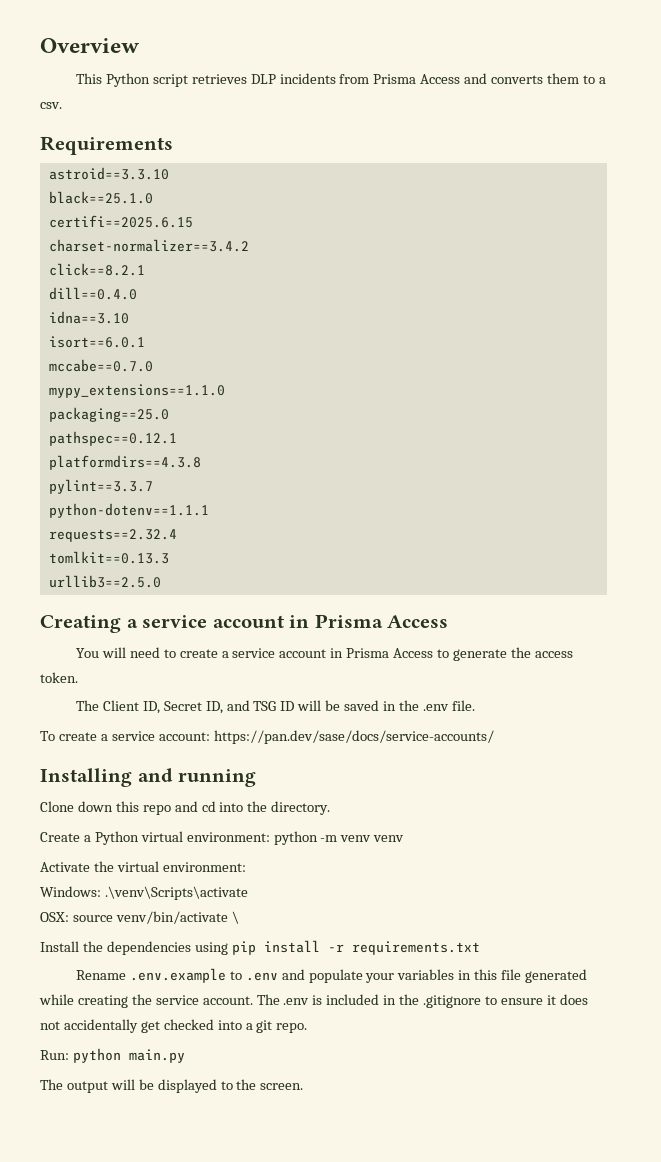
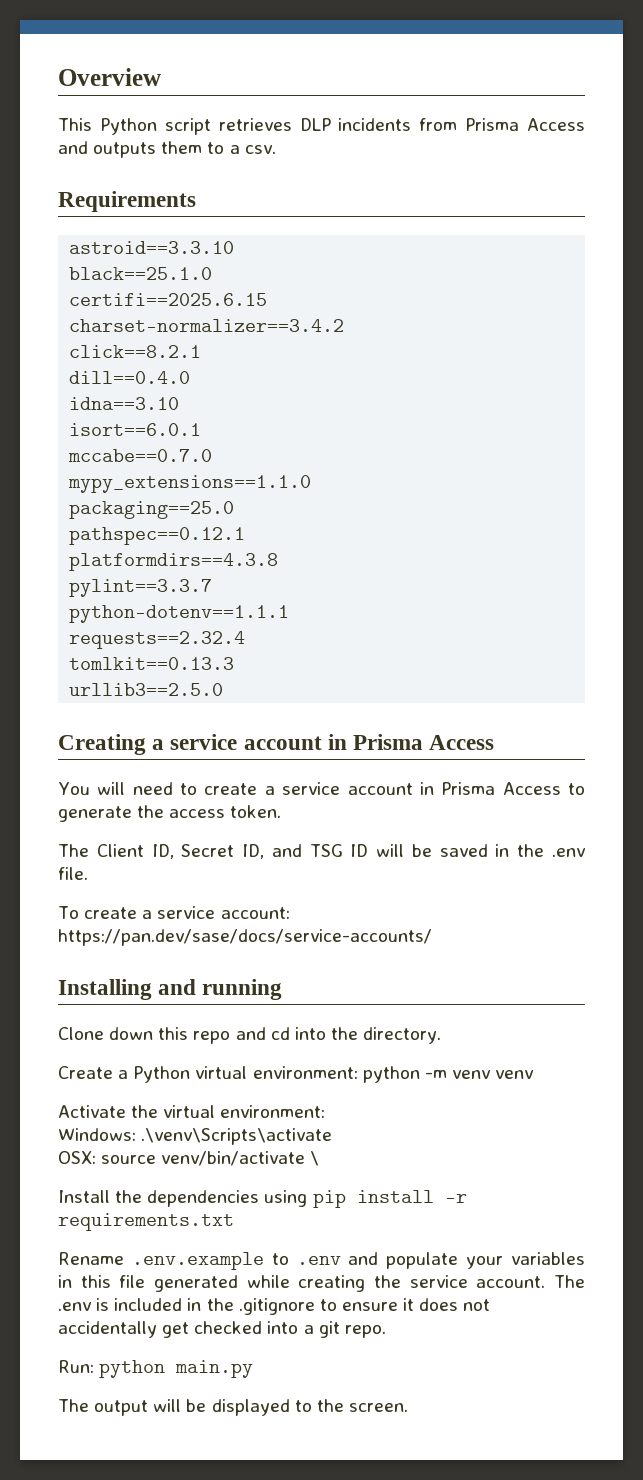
- This Python script retrieves DLP incidents from Prisma Access and converts them to a csv.
+ This Python script retrieves DLP incidents from Prisma Access and outputs them to a csv.

